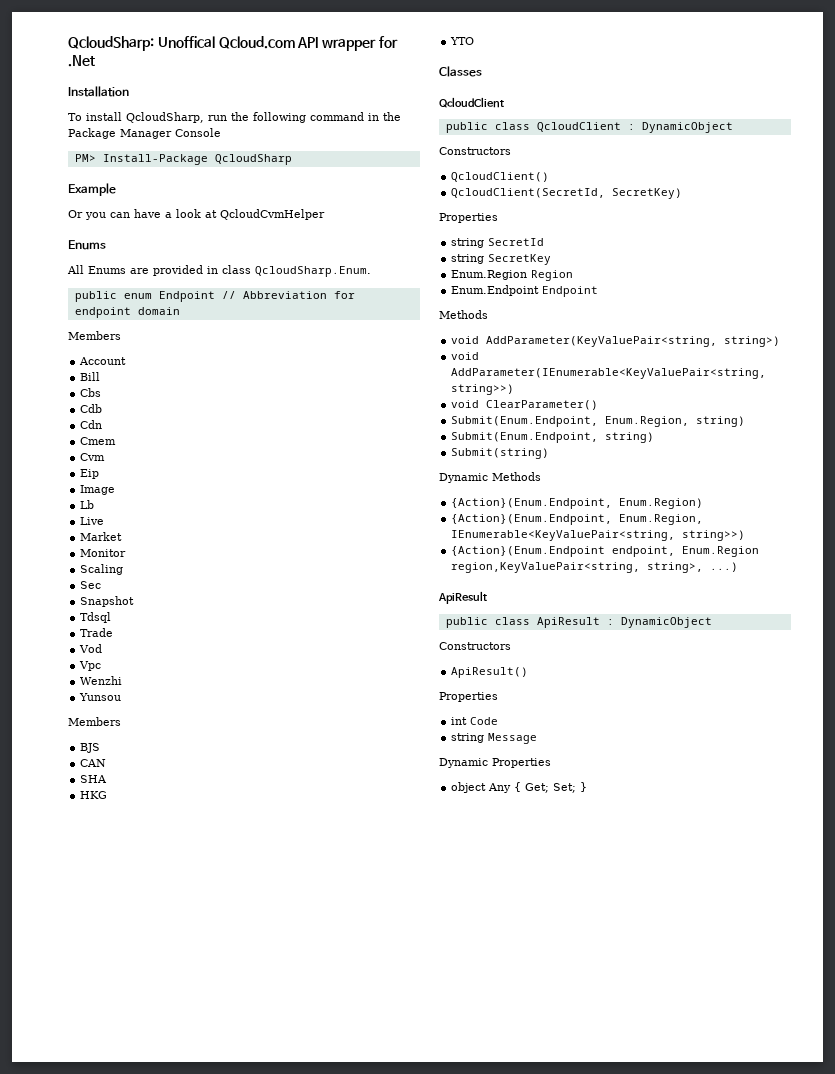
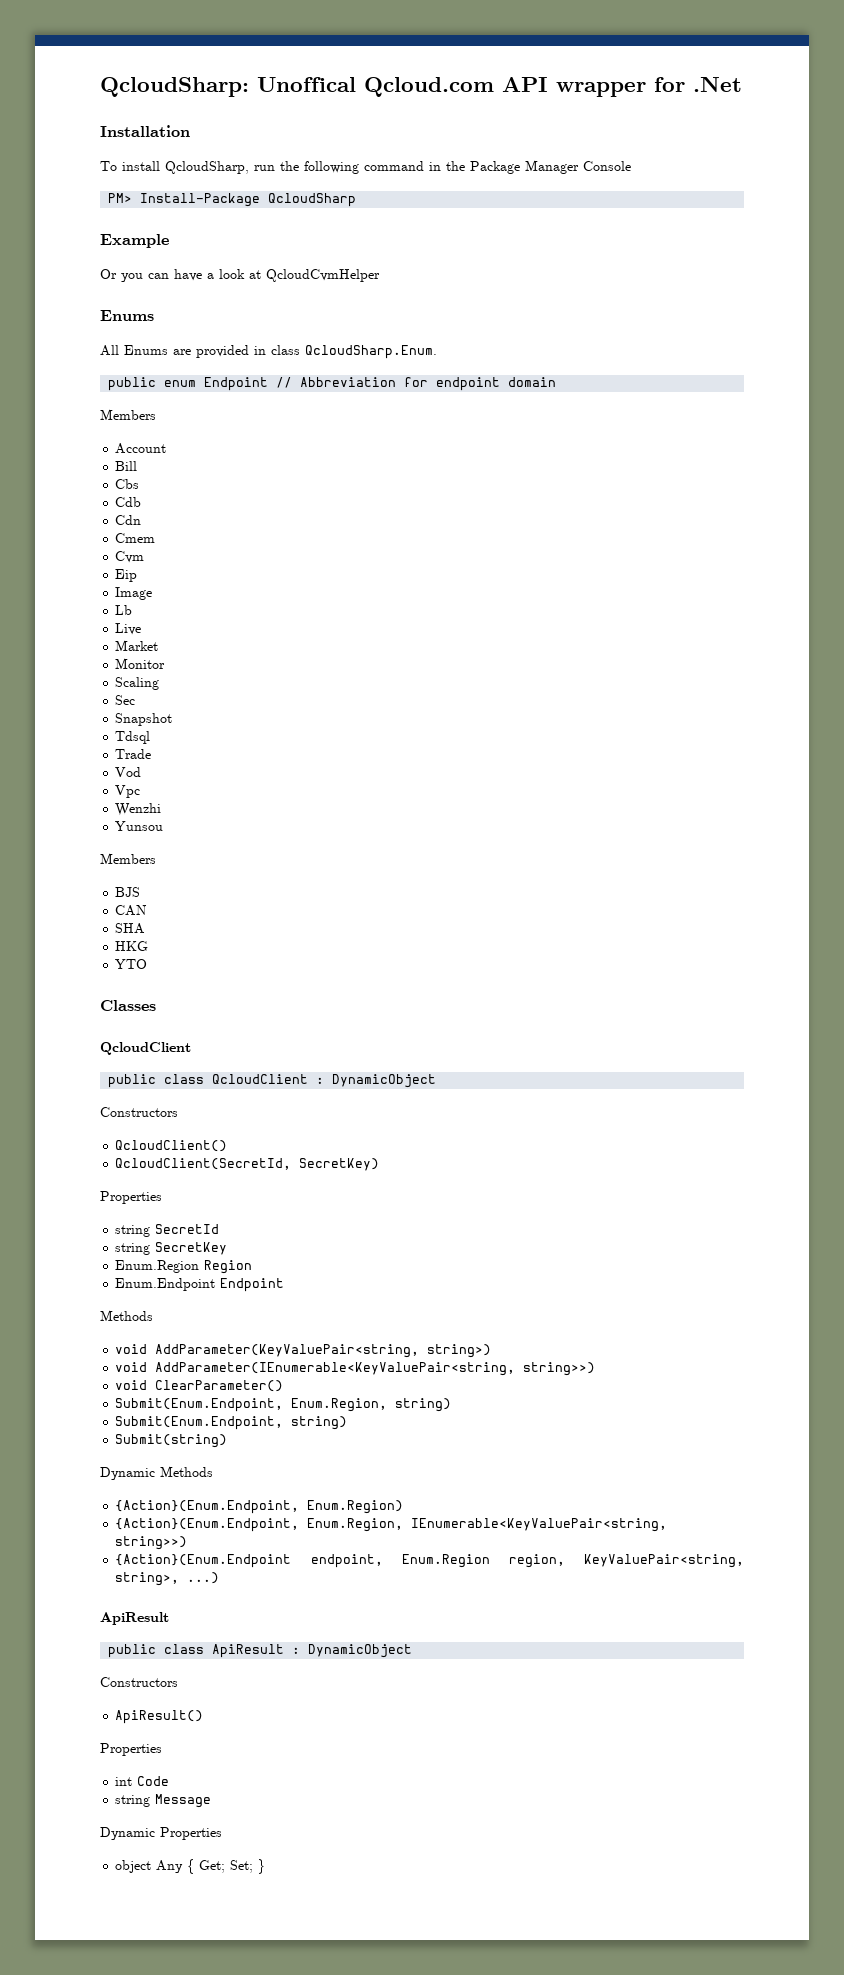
- {Action}(Enum.Endpoint endpoint, Enum.Region region,KeyValuePair<string, string>, ...)
+ {Action}(Enum.Endpoint endpoint, Enum.Region region, KeyValuePair<string, string>, ...)

